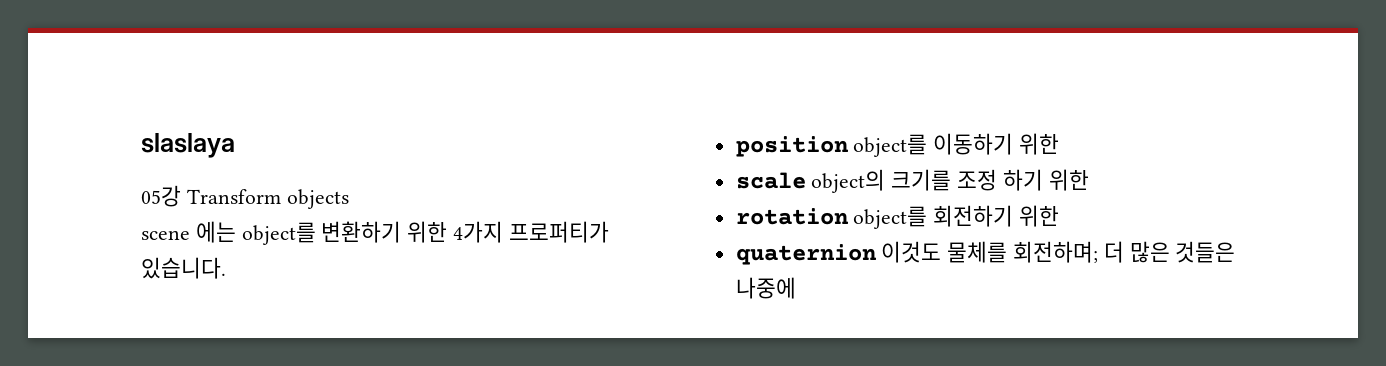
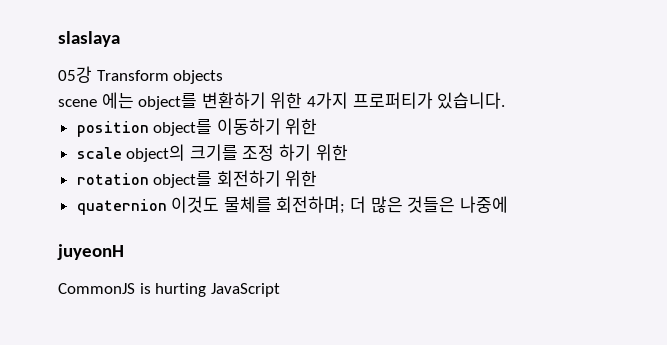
+ juyeonH
+ CommonJS is hurting JavaScript

